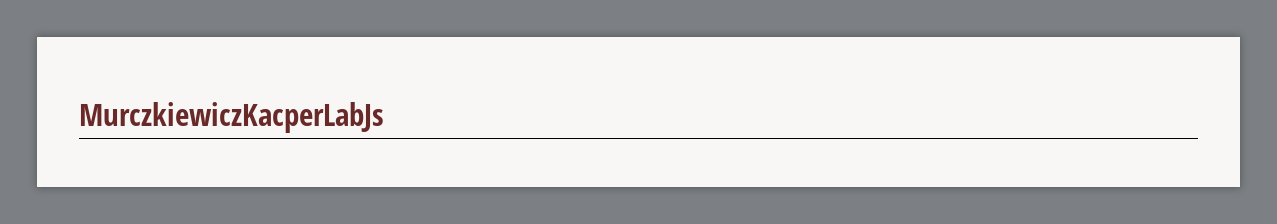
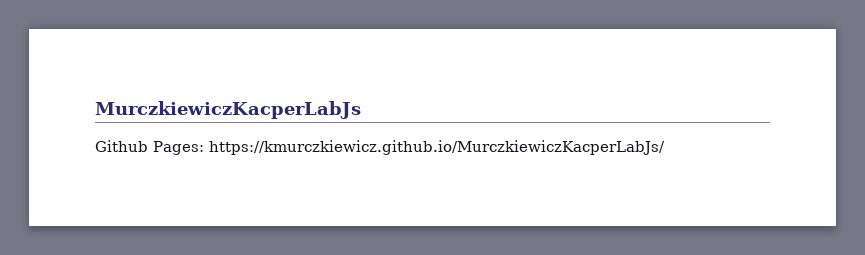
+ Github Pages: https://kmurczkiewicz.github.io/MurczkiewiczKacperLabJs/

